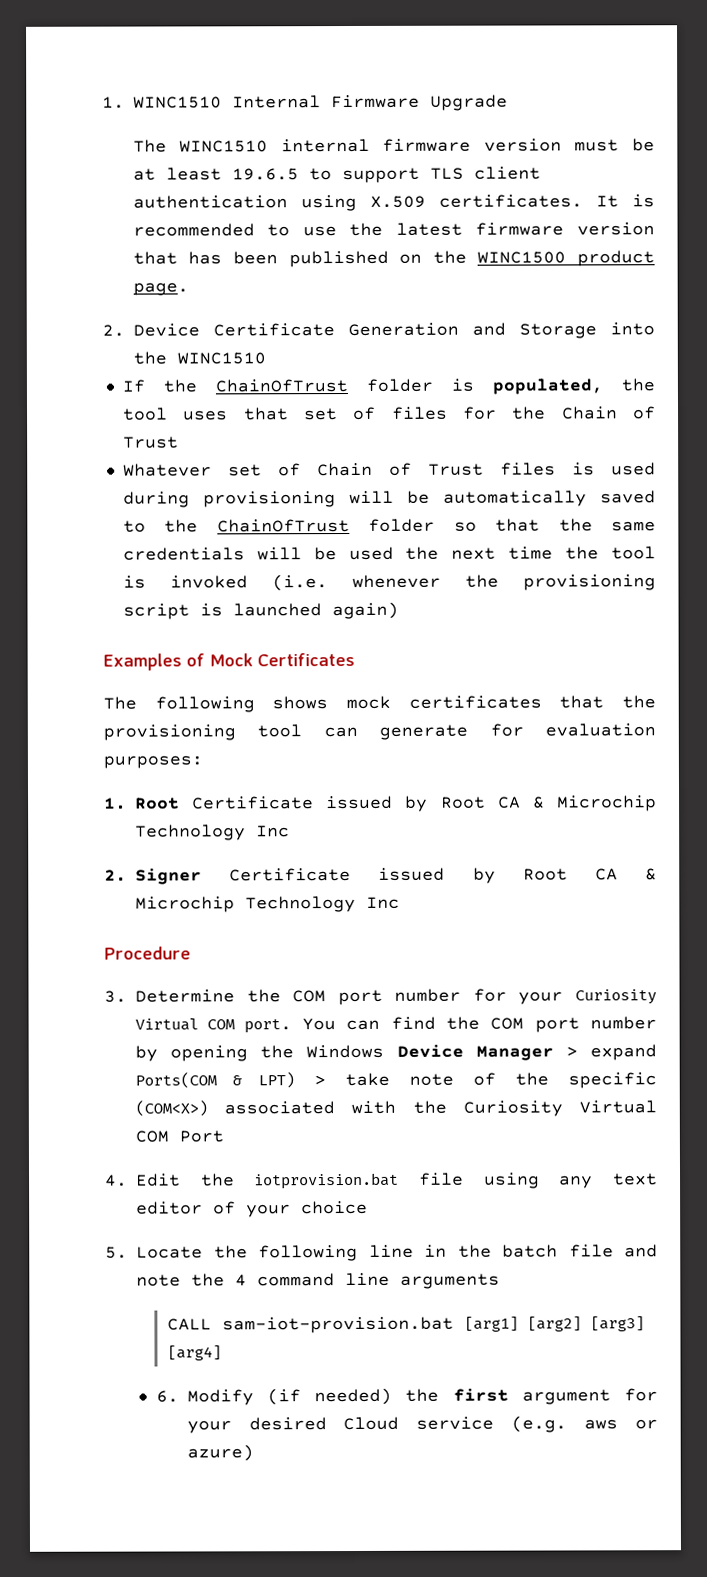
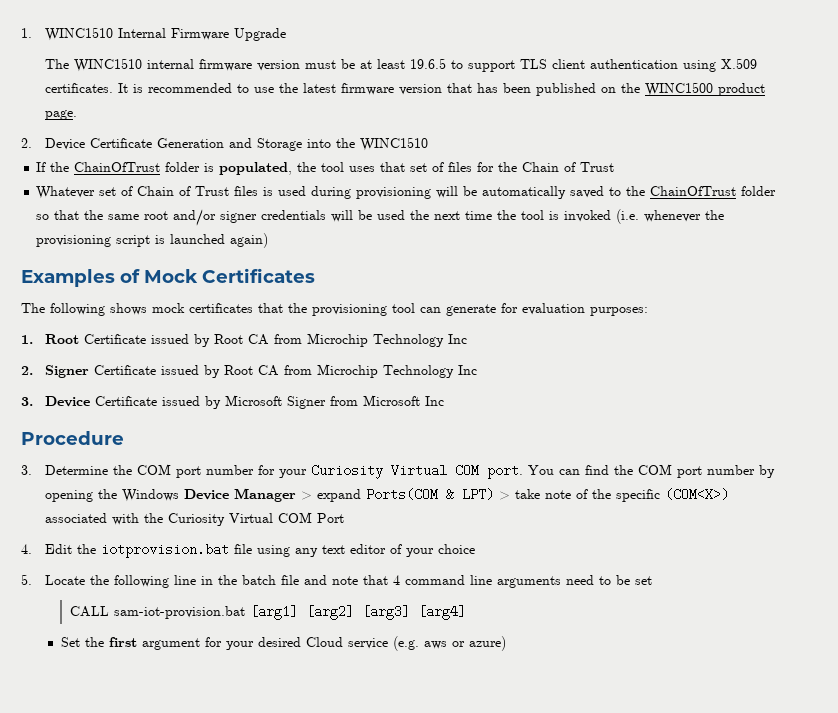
- Whatever set of Chain of Trust files is used during provisioning will be automatically saved to the ChainOfTrust folder so that the same credentials will be used the next time the tool is invoked (i.e. whenever the provisioning script is launched again)
+ Whatever set of Chain of Trust files is used during provisioning will be automatically saved to the ChainOfTrust folder so that the same root and/or signer credentials will be used the next time the tool is invoked (i.e. whenever the provisioning script is launched again)
- 1. Root Certificate issued by Root CA & Microchip Technology Inc
+ 1. Root Certificate issued by Root CA from Microchip Technology Inc
- 2. Signer Certificate issued by Root CA & Microchip Technology Inc
+ 2. Signer Certificate issued by Root CA from Microchip Technology Inc
+ 3. Device Certificate issued by Microsoft Signer from Microsoft Inc
- 5. Locate the following line in the batch file and note the 4 command line arguments
+ 5. Locate the following line in the batch file and note that 4 command line arguments need to be set
- 6. Modify (if needed) the first argument for your desired Cloud service (e.g. aws or azure)
+ Set the first argument for your desired Cloud service (e.g. aws or azure)

